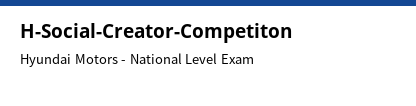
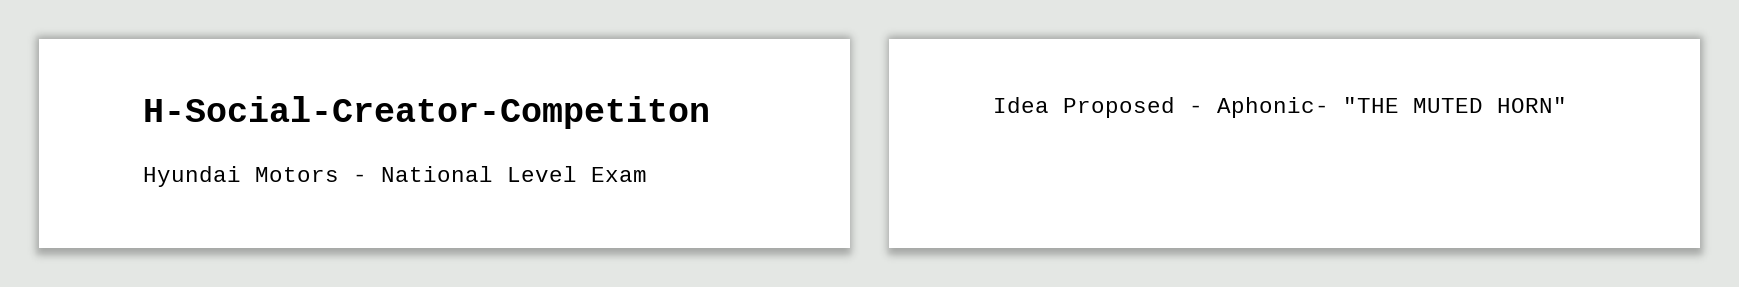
+ Idea Proposed - Aphonic- "THE MUTED HORN"

